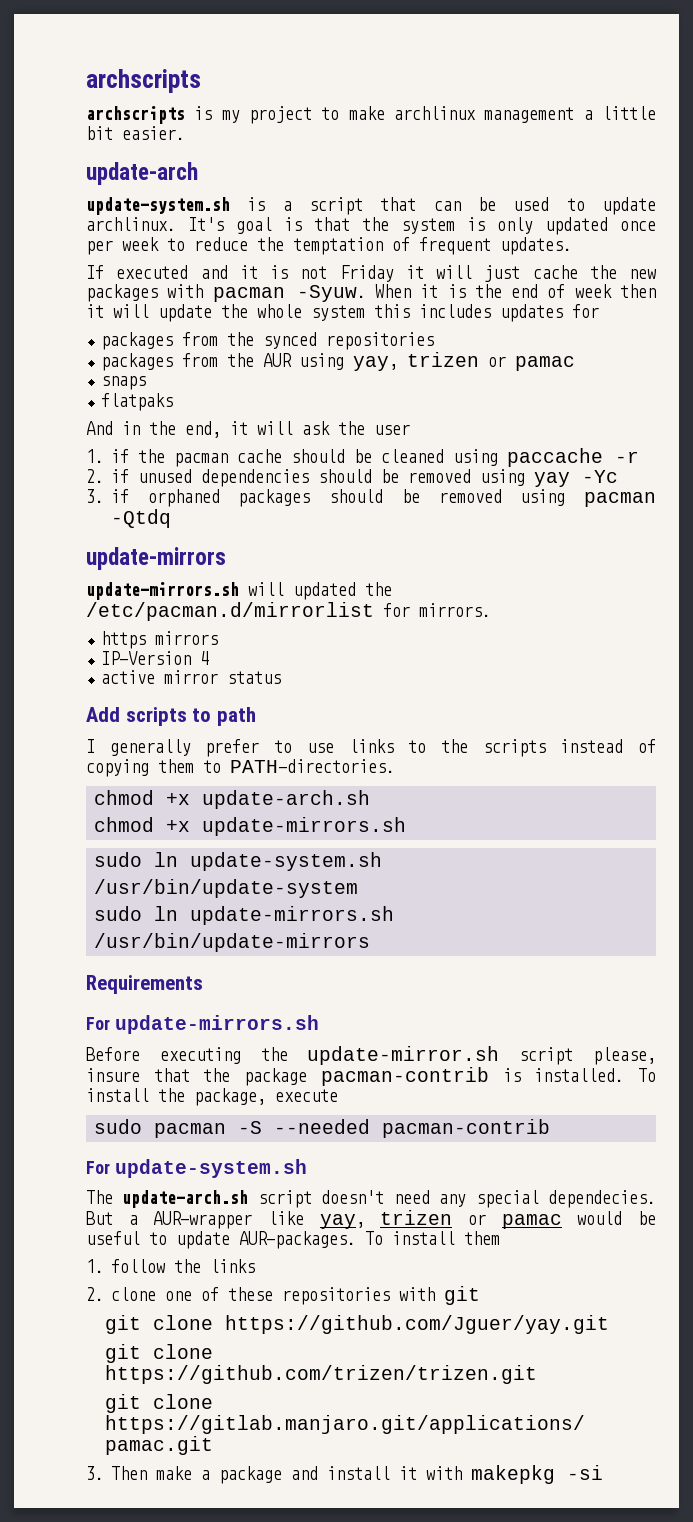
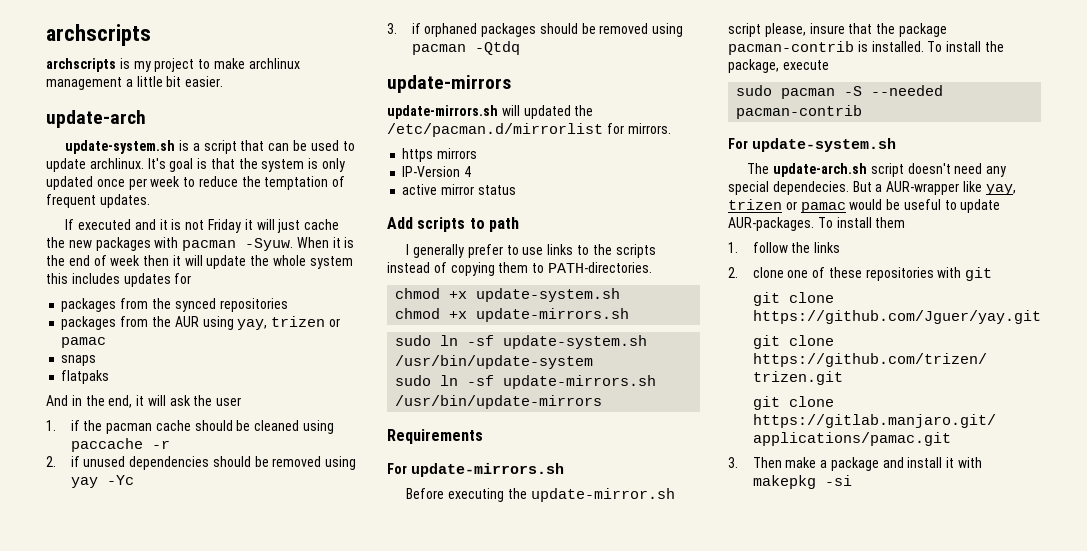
- chmod +x update-arch.sh
+ chmod +x update-system.sh
- sudo ln update-system.sh /usr/bin/update-system
+ sudo ln -sf update-system.sh /usr/bin/update-system
- sudo ln update-mirrors.sh /usr/bin/update-mirrors
+ sudo ln -sf update-mirrors.sh /usr/bin/update-mirrors

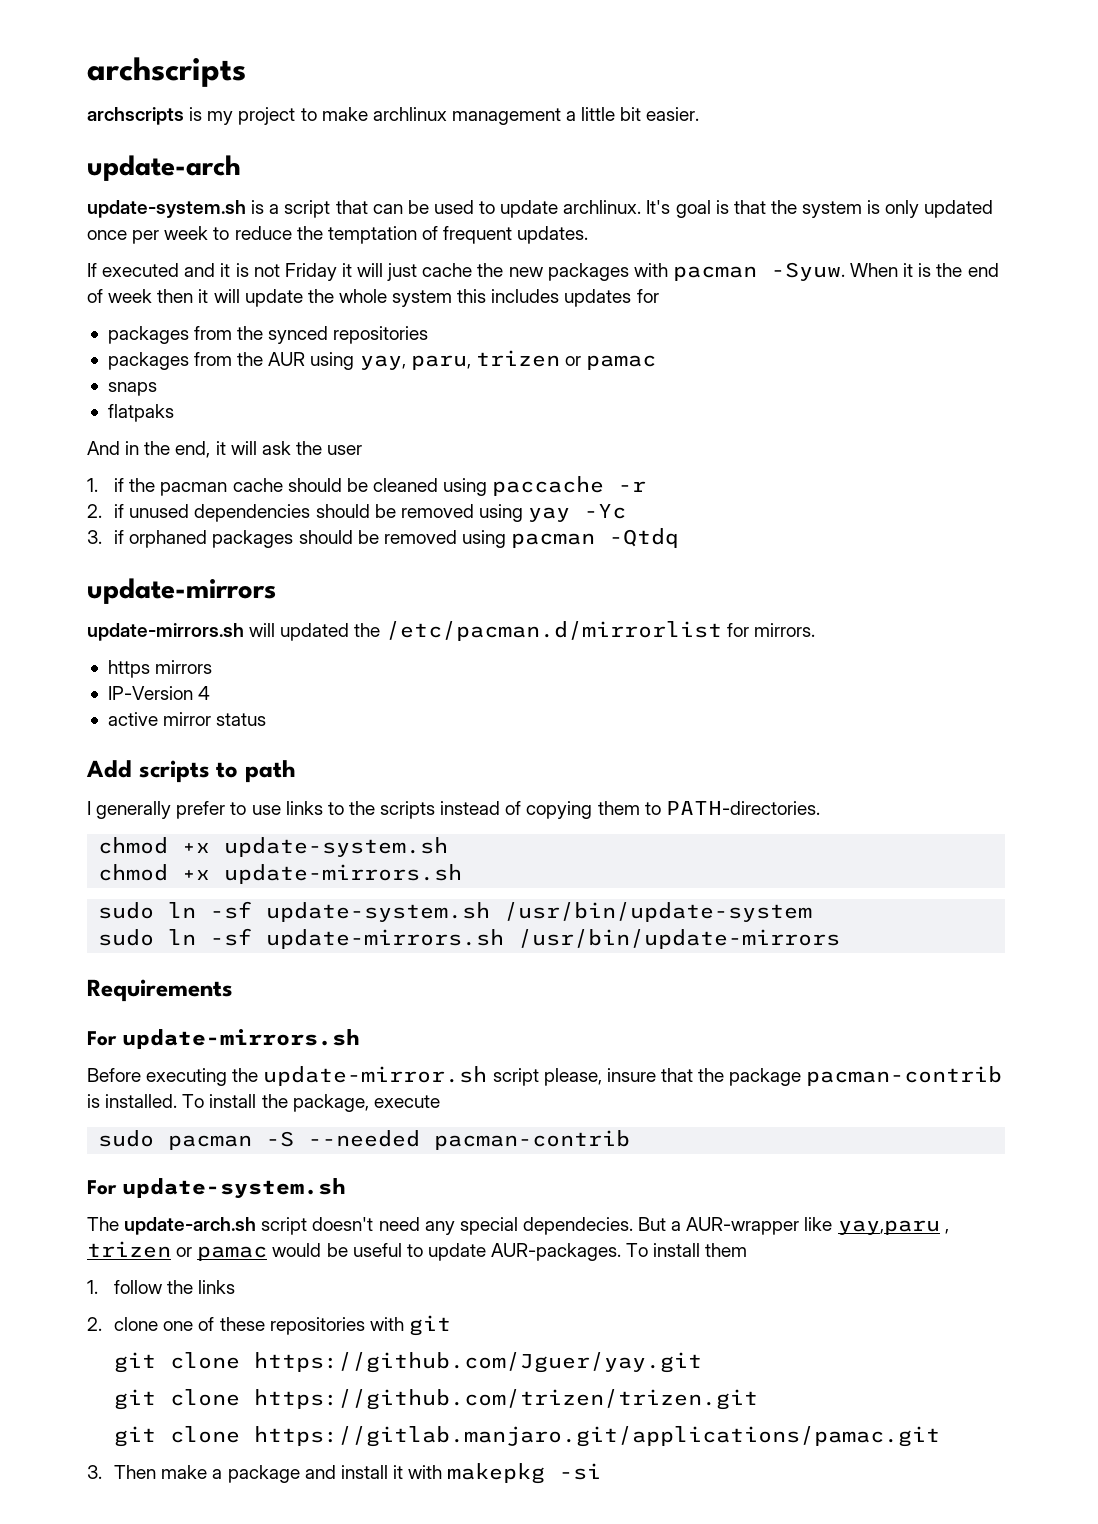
- packages from the AUR using yay, trizen or pamac
+ packages from the AUR using yay, paru, trizen or pamac
- But a AUR-wrapper like yay, trizen or pamac would be useful to update AUR-packages.
+ But a AUR-wrapper like yay,paru , trizen or pamac would be useful to update AUR-packages.

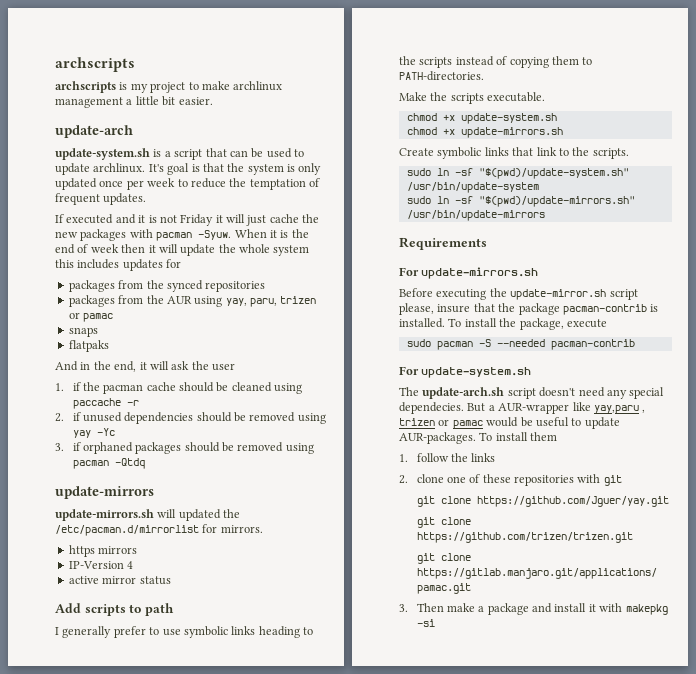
- I generally prefer to use links to the scripts instead of copying them to PATH-directories.
+ I generally prefer to use symbolic links heading to the scripts instead of copying them to PATH-directories.
+ Make the scripts executable.
- sudo ln -sf update-system.sh /usr/bin/update-system
+ Create symbolic links that link to the scripts.
+ sudo ln -sf "$(pwd)/update-system.sh" /usr/bin/update-system
- sudo ln -sf update-mirrors.sh /usr/bin/update-mirrors
+ sudo ln -sf "$(pwd)/update-mirrors.sh" /usr/bin/update-mirrors

